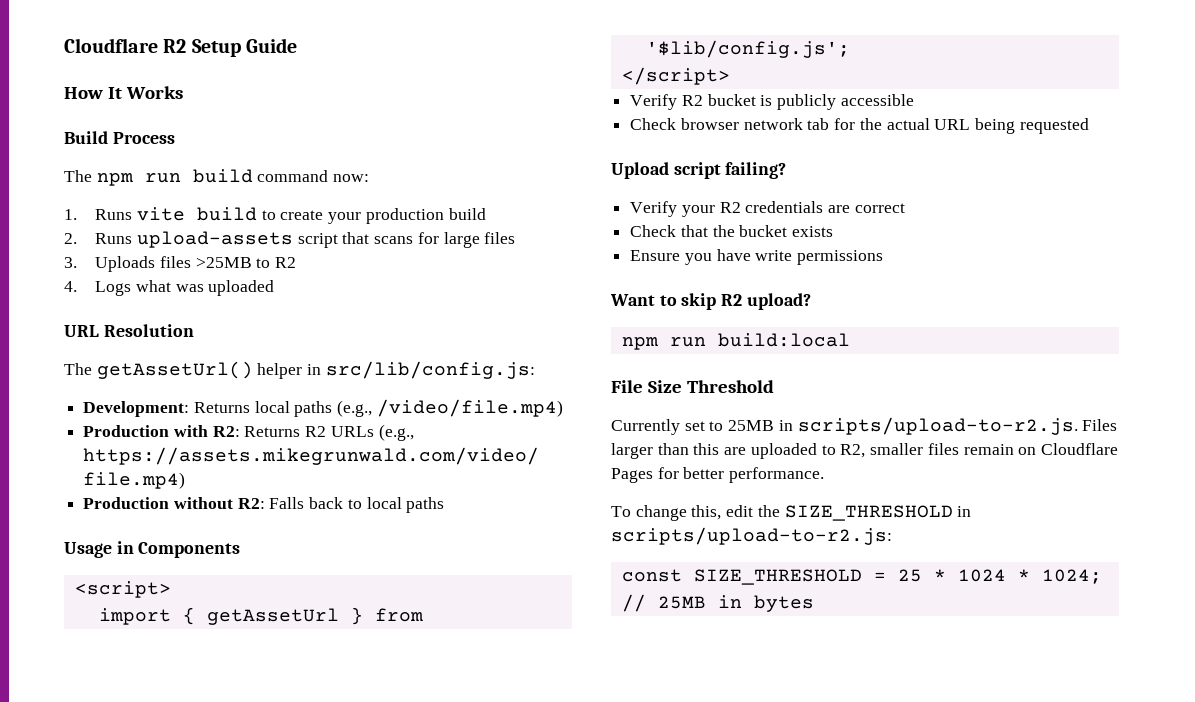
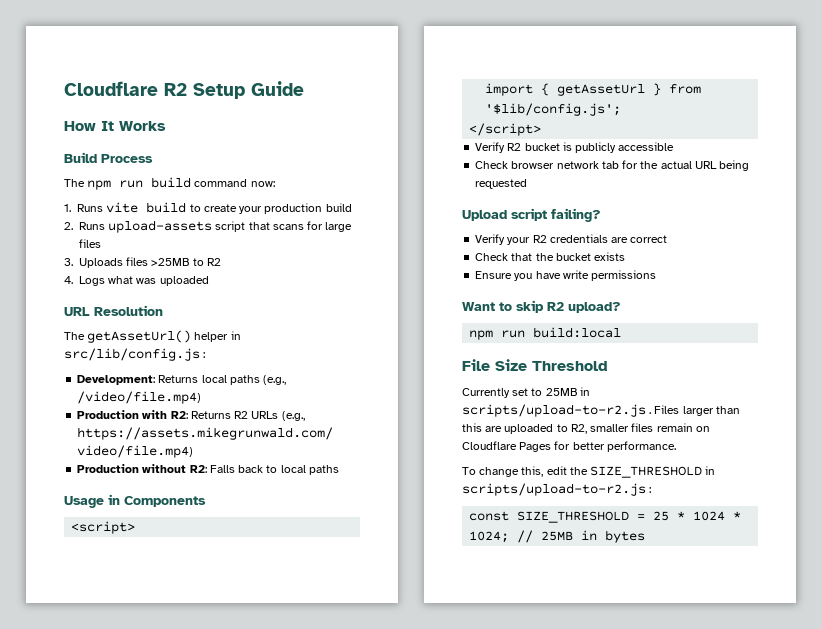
- The getAssetUrl() helper in src/lib/config.js:
+ The getAssetUrl() helper in src/lib/config.js :
- Currently set to 25MB in scripts/upload-to-r2.js. Files larger than this are uploaded to R2, smaller files remain on Cloudflare Pages for better performance.
+ Currently set to 25MB in scripts/upload-to-r2.js . Files larger than this are uploaded to R2, smaller files remain on Cloudflare Pages for better performance.
- To change this, edit the SIZE_THRESHOLD in scripts/upload-to-r2.js:
+ To change this, edit the SIZE_THRESHOLD in scripts/upload-to-r2.js :

